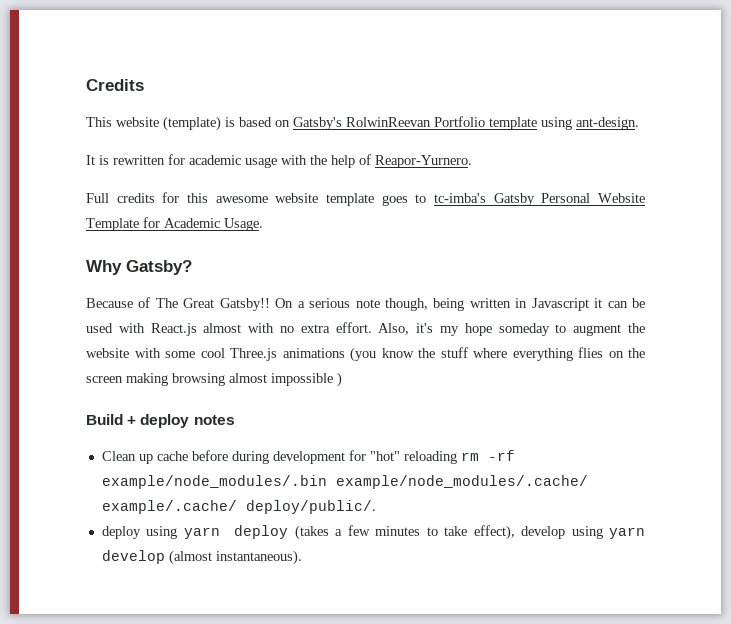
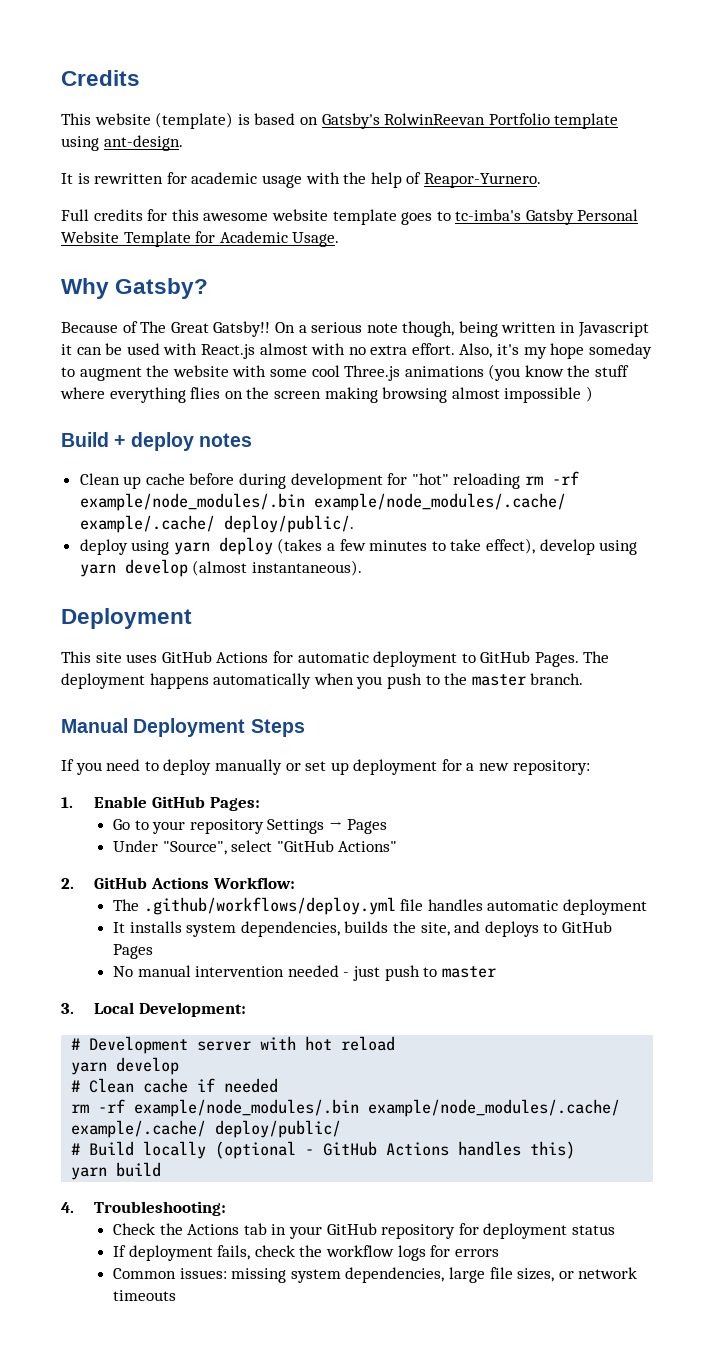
  deploy using yarn deploy (takes a few minutes to take effect), develop using yarn develop (almost instantaneous).
+ Deployment
+ This site uses GitHub Actions for automatic deployment to GitHub Pages. The deployment happens automatically when you push to the master branch.
+ Manual Deployment Steps
+ If you need to deploy manually or set up deployment for a new repository:
+ 1. Enable GitHub Pages:
+ Go to your repository Settings → Pages
+ Under "Source", select "GitHub Actions"
+ 2. GitHub Actions Workflow:
+ The .github/workflows/deploy.yml file handles automatic deployment
+ It installs system dependencies, builds the site, and deploys to GitHub Pages
+ No manual intervention needed - just push to master
+ 3. Local Development:
+ # Development server with hot reload
+ yarn develop
+ # Clean cache if needed
+ rm -rf example/node_modules/.bin example/node_modules/.cache/ example/.cache/ deploy/public/
+ # Build locally (optional - GitHub Actions handles this)
+ yarn build
+ 4. Troubleshooting:
+ Check the Actions tab in your GitHub repository for deployment status
+ If deployment fails, check the workflow logs for errors
+ Common issues: missing system dependencies, large file sizes, or network timeouts

